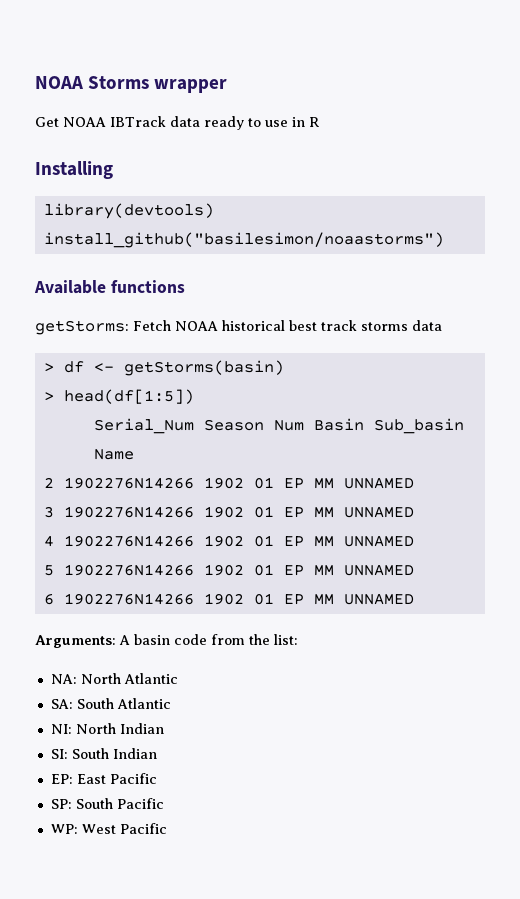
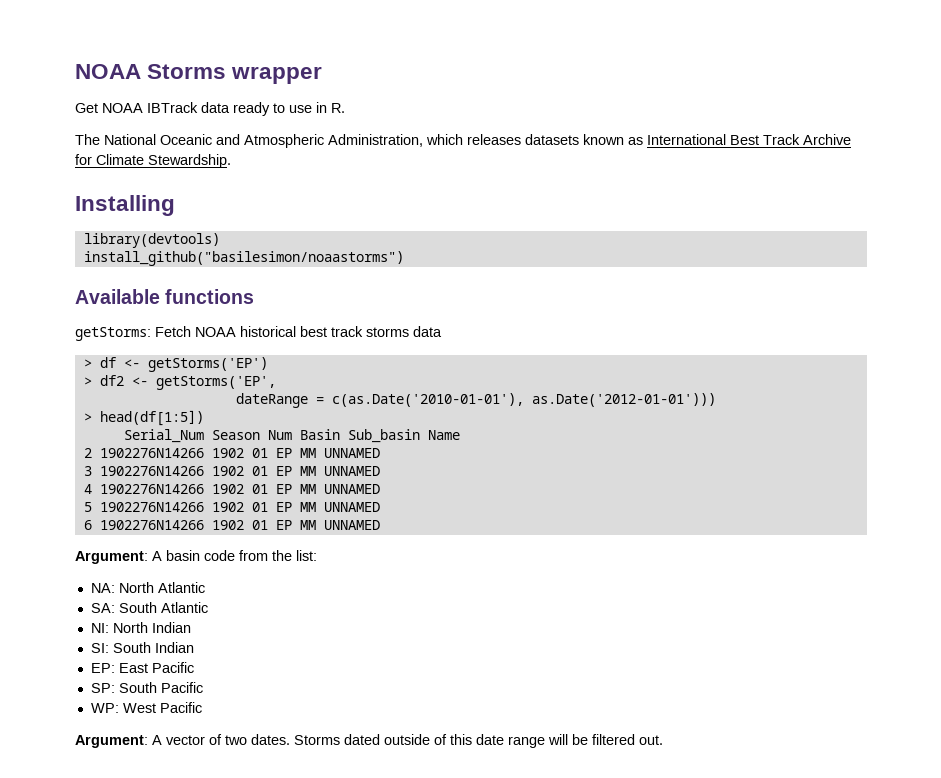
- Get NOAA IBTrack data ready to use in R
+ Get NOAA IBTrack data ready to use in R.
+ The National Oceanic and Atmospheric Administration, which releases datasets known as International Best Track Archive for Climate Stewardship.
- > df <- getStorms(basin)
+ > df <- getStorms('EP')
+ > df2 <- getStorms('EP',
+ dateRange = c(as.Date('2010-01-01'), as.Date('2012-01-01')))
- Arguments: A basin code from the list:
+ Argument: A basin code from the list:
+ Argument: A vector of two dates. Storms dated outside of this date range will be filtered out.

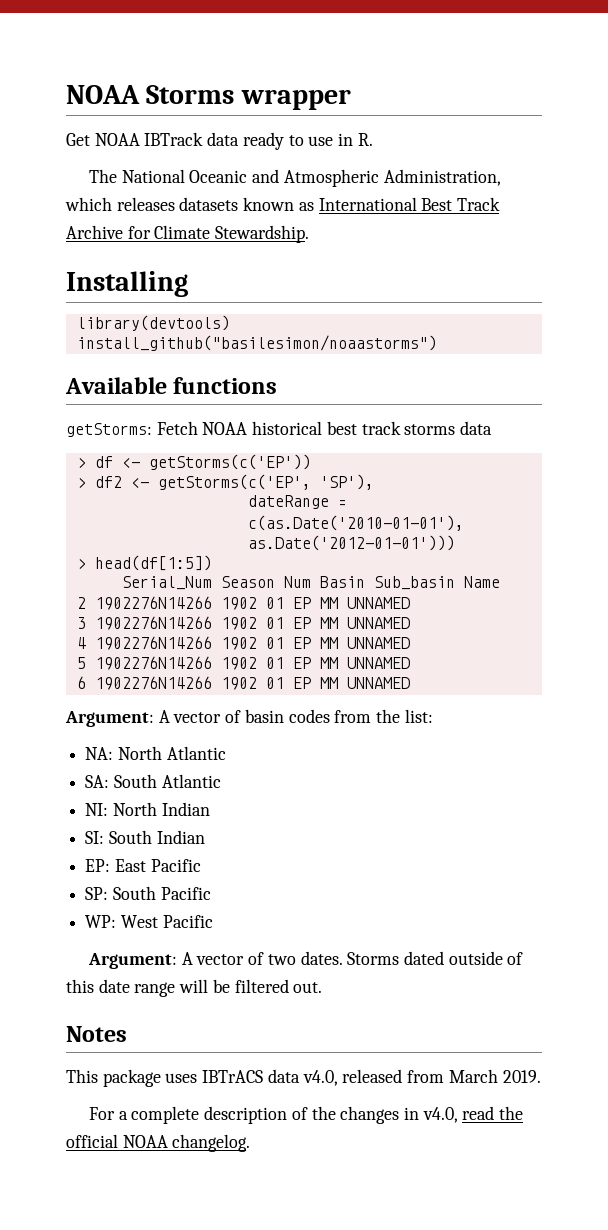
- > df <- getStorms('EP')
+ > df <- getStorms(c('EP'))
- > df2 <- getStorms('EP',
+ > df2 <- getStorms(c('EP', 'SP'),
- Argument: A basin code from the list:
+ Argument: A vector of basin codes from the list:
+ Notes
+ This package uses IBTrACS data v4.0, released from March 2019.
+ For a complete description of the changes in v4.0, read the official NOAA changelog.

